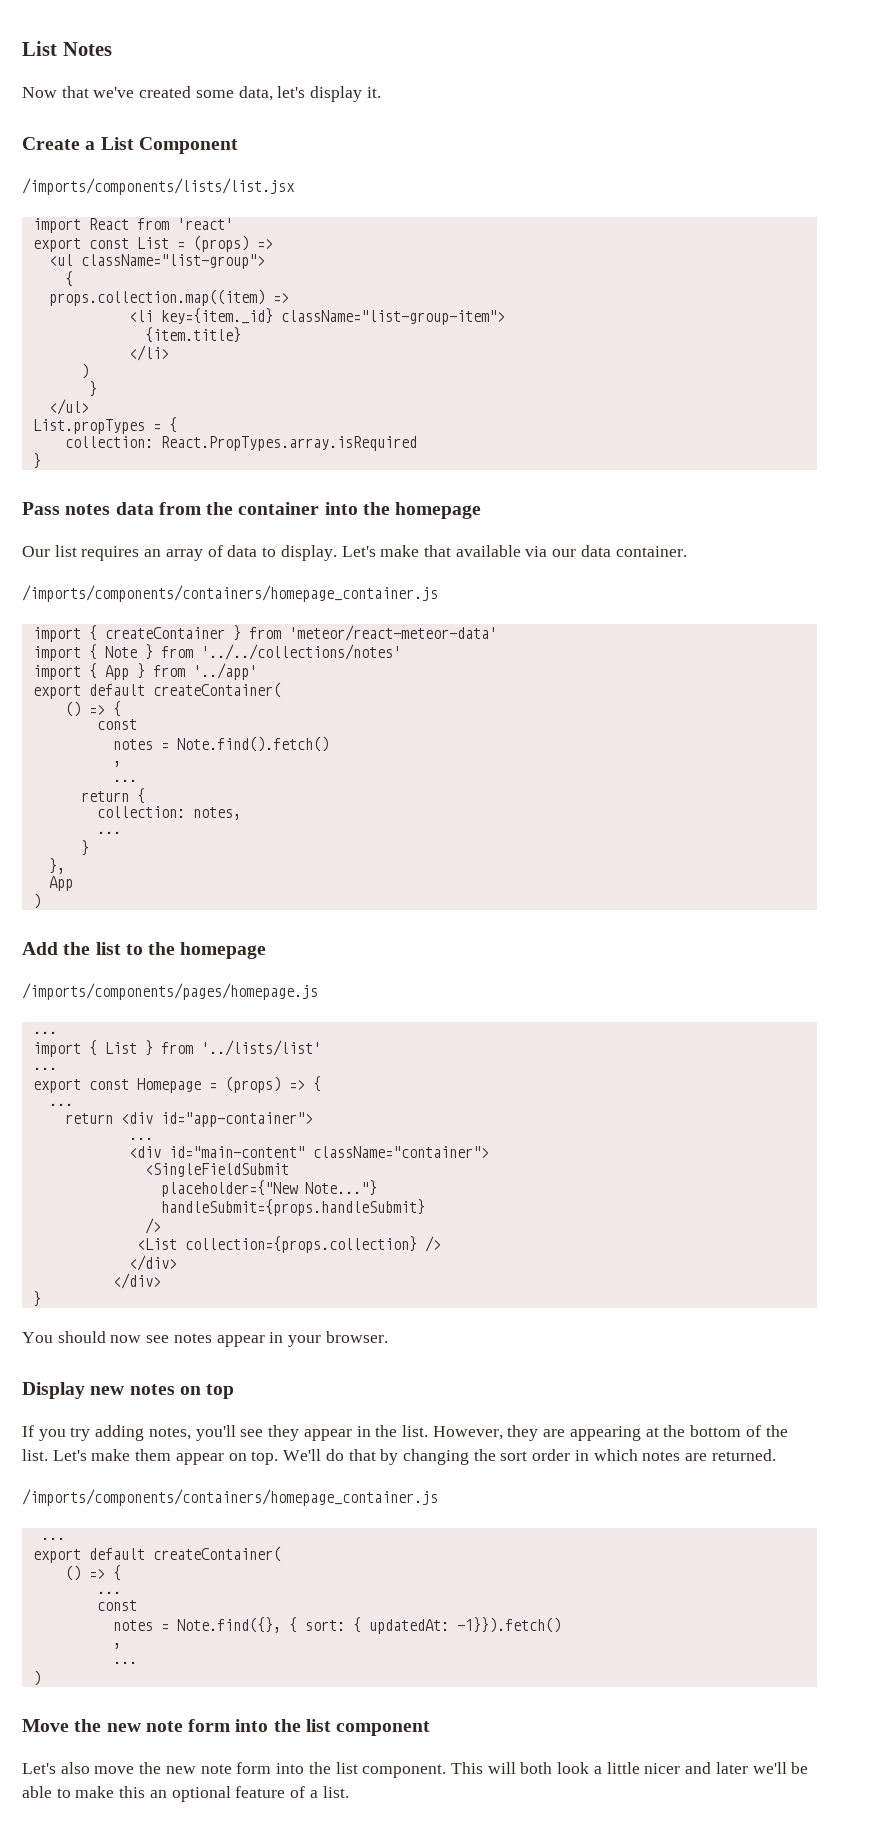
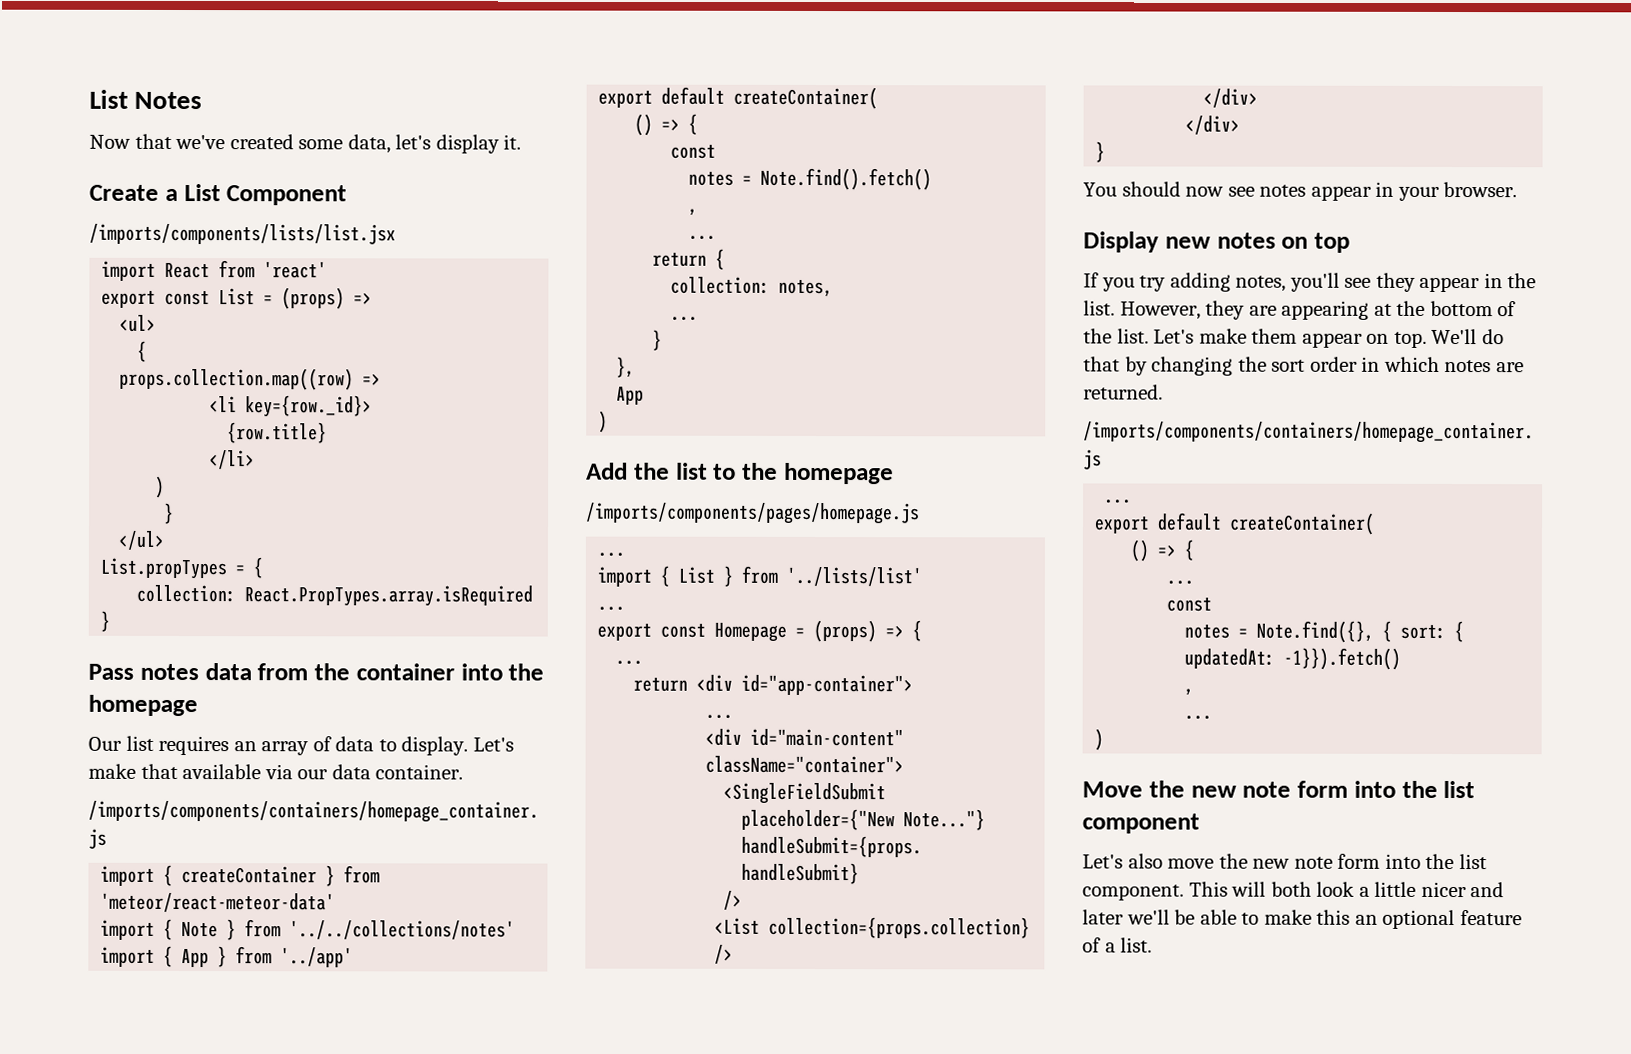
- <ul className="list-group">
+ <ul>
  {
- props.collection.map((item) =>
+ props.collection.map((row) =>
- <li key={item._id} className="list-group-item">
- {item.title}
+ <li key={row._id}>
+ {row.title}

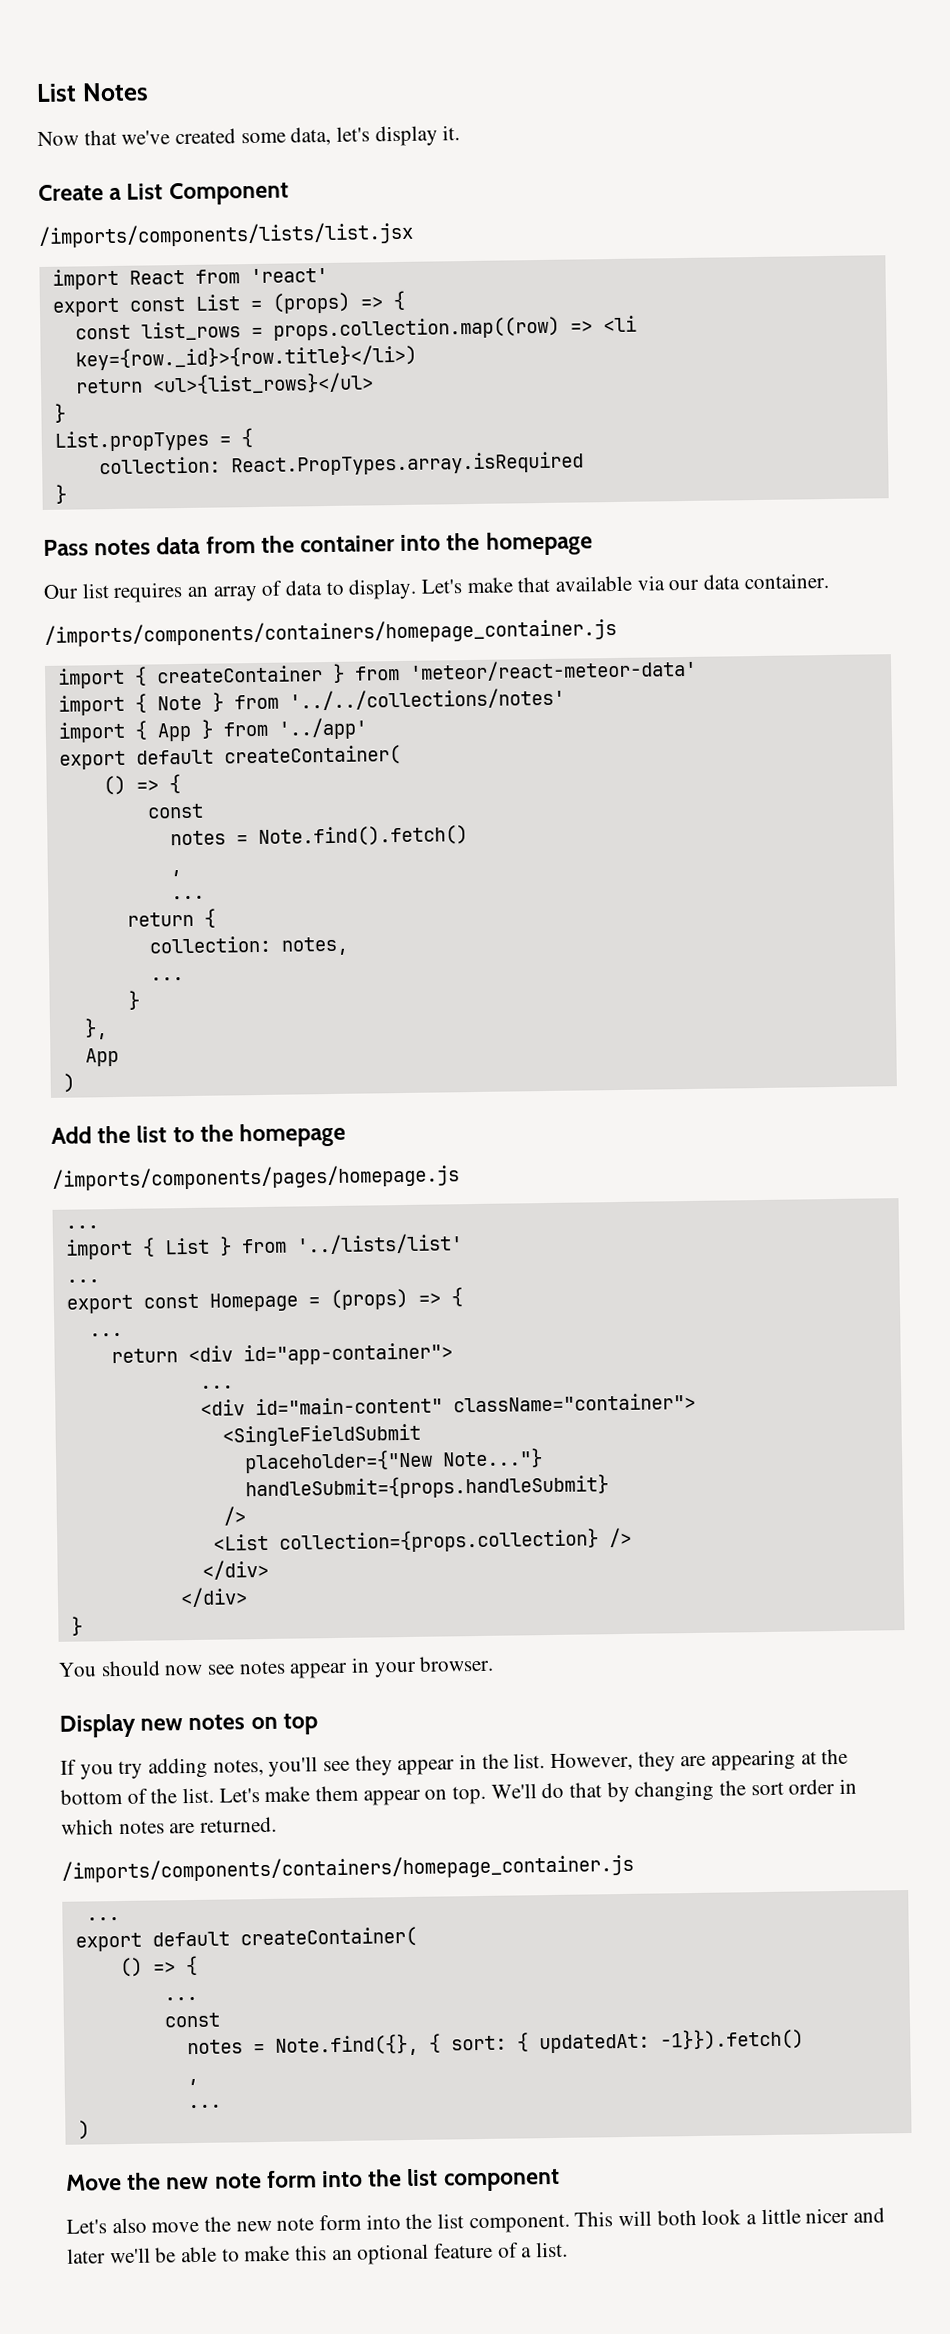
- export const List = (props) =>
- <ul>
- {
- props.collection.map((row) =>
- <li key={row._id}>
- {row.title}
- </li>
- )
+ export const List = (props) => {
+ const list_rows = props.collection.map((row) => <li key={row._id}>{row.title}</li>)
+ return <ul>{list_rows}</ul>
  }
- </ul>

